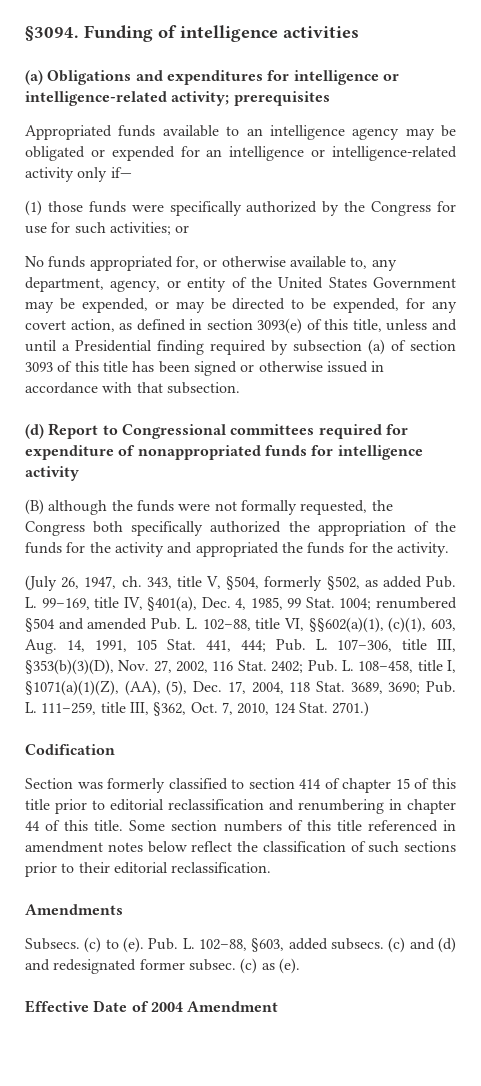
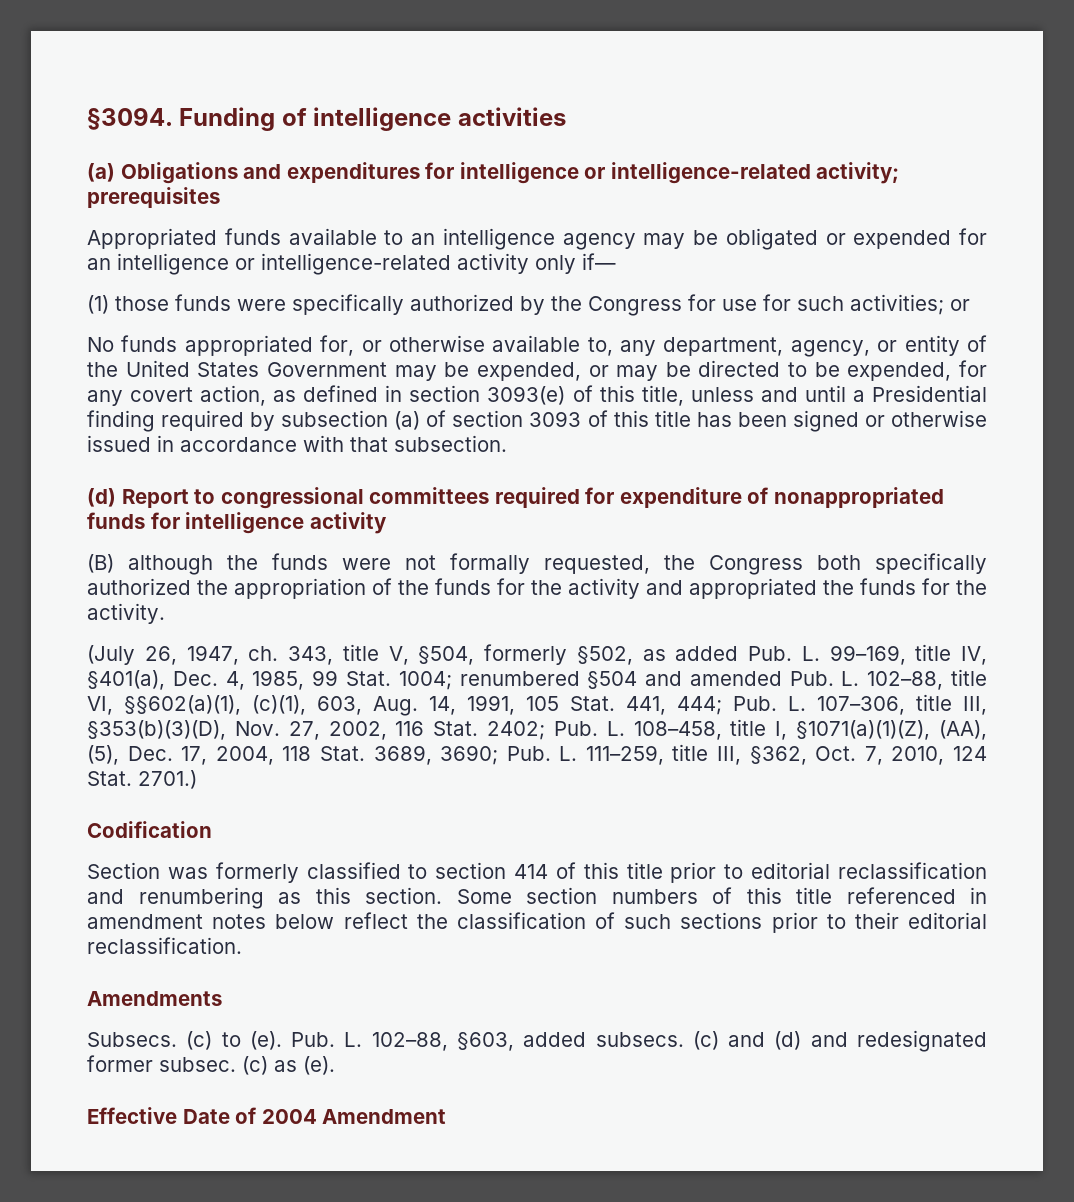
- (d) Report to Congressional committees required for expenditure of nonappropriated funds for intelligence activity
+ (d) Report to congressional committees required for expenditure of nonappropriated funds for intelligence activity
- Section was formerly classified to section 414 of chapter 15 of this title prior to editorial reclassification and renumbering in chapter 44 of this title.
+ Section was formerly classified to section 414 of this title prior to editorial reclassification and renumbering as this section.

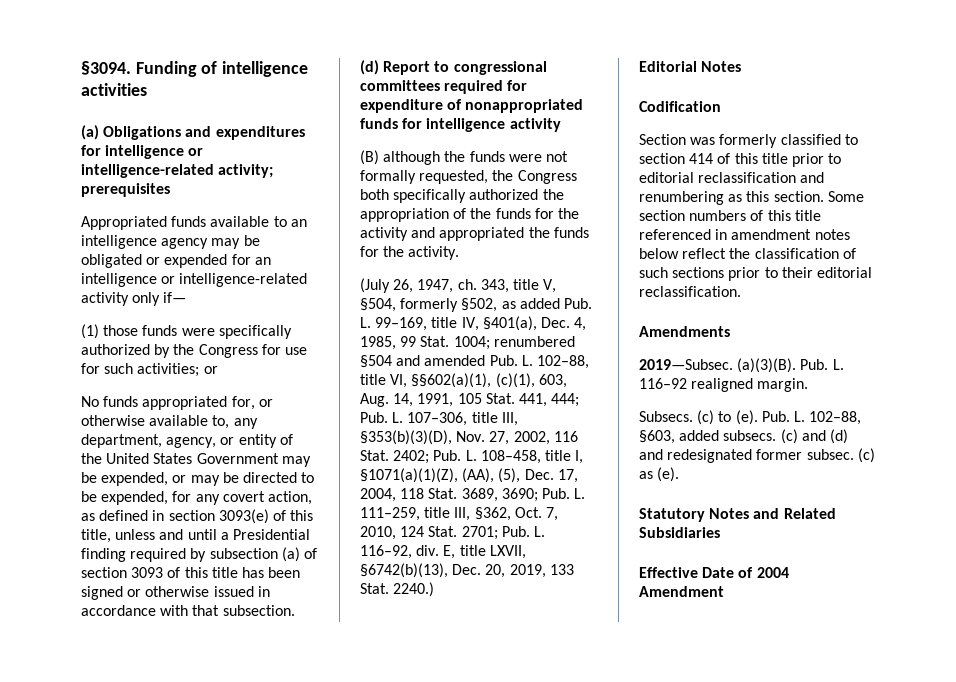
- 2701.)
+ 2701; Pub. L. 116–92, div. E, title LXVII, §6742(b)(13), Dec. 20, 2019, 133 Stat. 2240.)
+ Editorial Notes
+ 2019—Subsec. (a)(3)(B). Pub. L. 116–92 realigned margin.
+ Statutory Notes and Related Subsidiaries

